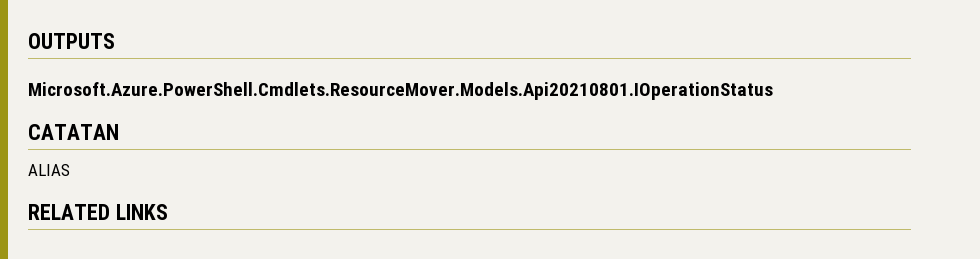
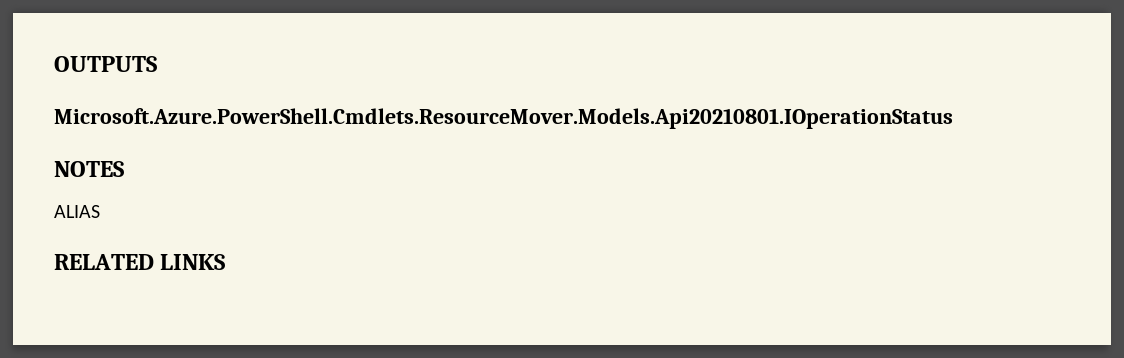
- CATATAN
+ NOTES

